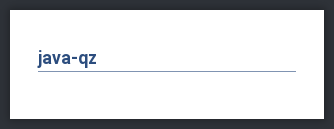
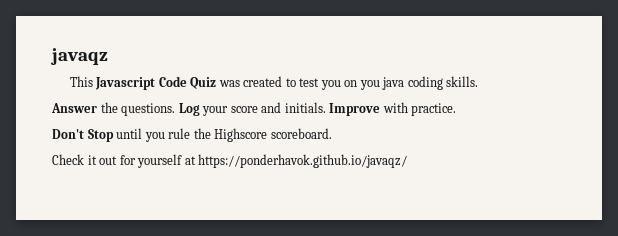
- java-qz
+ javaqz
+ This Javascript Code Quiz was created to test you on you java coding skills.
+ Answer the questions. Log your score and initials. Improve with practice.
+ Don't Stop until you rule the Highscore scoreboard.
+ Check it out for yourself at https://ponderhavok.github.io/javaqz/

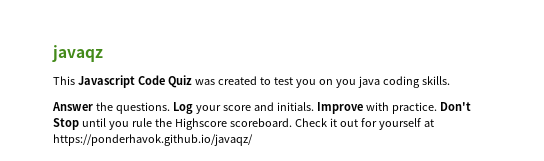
- Improve with practice.
- Don't Stop until you rule the Highscore scoreboard.
- Check it out for yourself at https://ponderhavok.github.io/javaqz/
+ Improve with practice. Don't Stop until you rule the Highscore scoreboard. Check it out for yourself at https://ponderhavok.github.io/javaqz/

